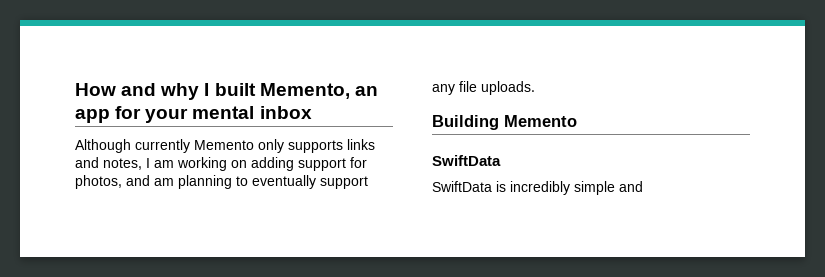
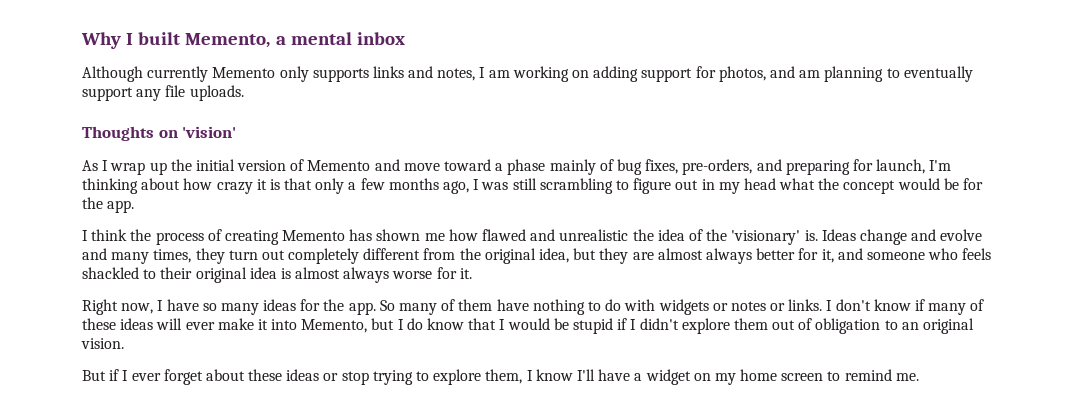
- How and why I built Memento, an app for your mental inbox
+ Why I built Memento, a mental inbox
- Building Memento
- SwiftData
- SwiftData is incredibly simple and
+ Thoughts on 'vision'
+ As I wrap up the initial version of Memento and move toward a phase mainly of bug fixes, pre-orders, and preparing for launch, I'm thinking about how crazy it is that only a few months ago, I was still scrambling to figure out in my head what the concept would be for the app.
+ I think the process of creating Memento has shown me how flawed and unrealistic the idea of the 'visionary' is. Ideas change and evolve and many times, they turn out completely different from the original idea, but they are almost always better for it, and someone who feels shackled to their original idea is almost always worse for it.
+ Right now, I have so many ideas for the app. So many of them have nothing to do with widgets or notes or links. I don't know if many of these ideas will ever make it into Memento, but I do know that I would be stupid if I didn't explore them out of obligation to an original vision.
+ But if I ever forget about these ideas or stop trying to explore them, I know I'll have a widget on my home screen to remind me.

